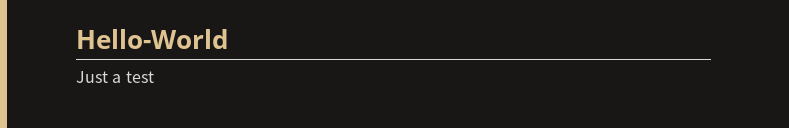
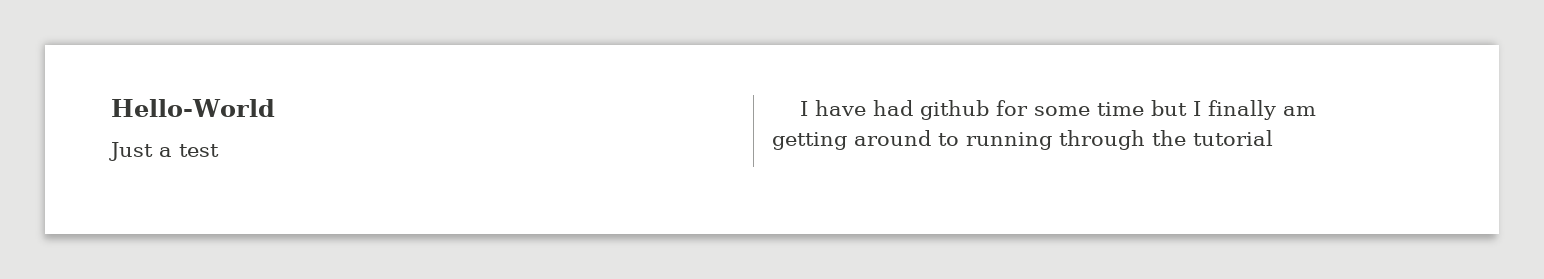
+ I have had github for some time but I finally am getting around to running through the tutorial

